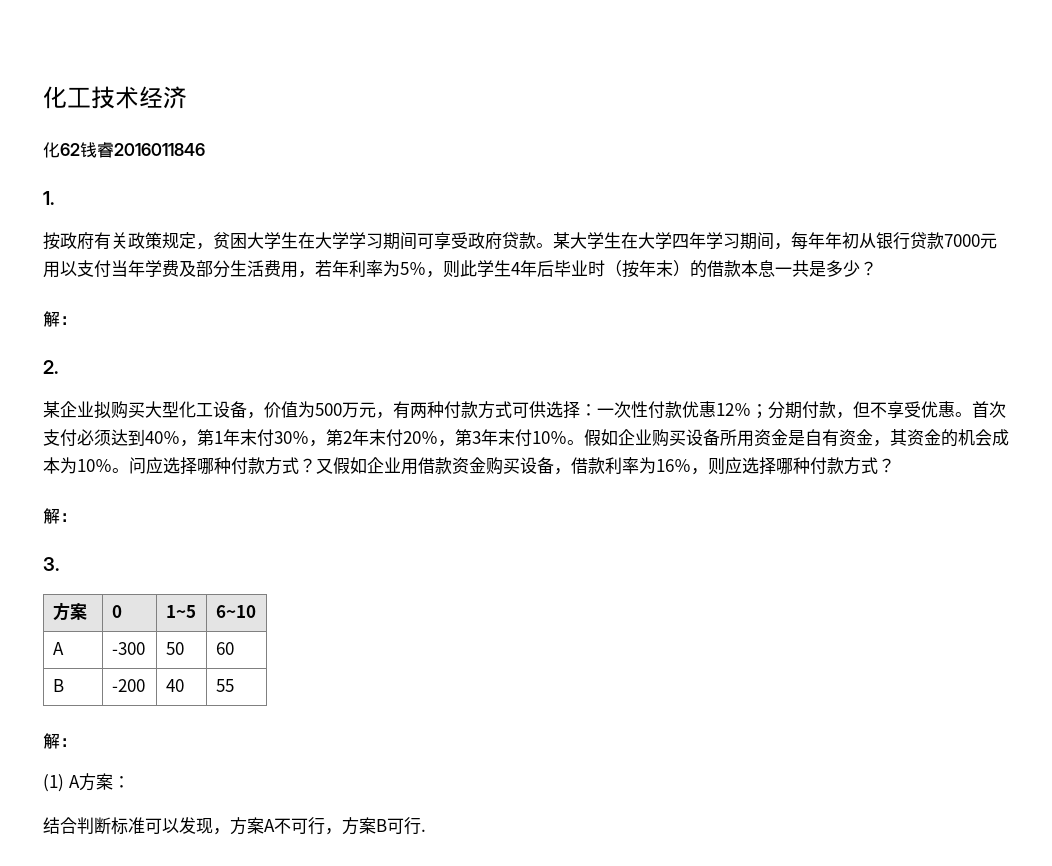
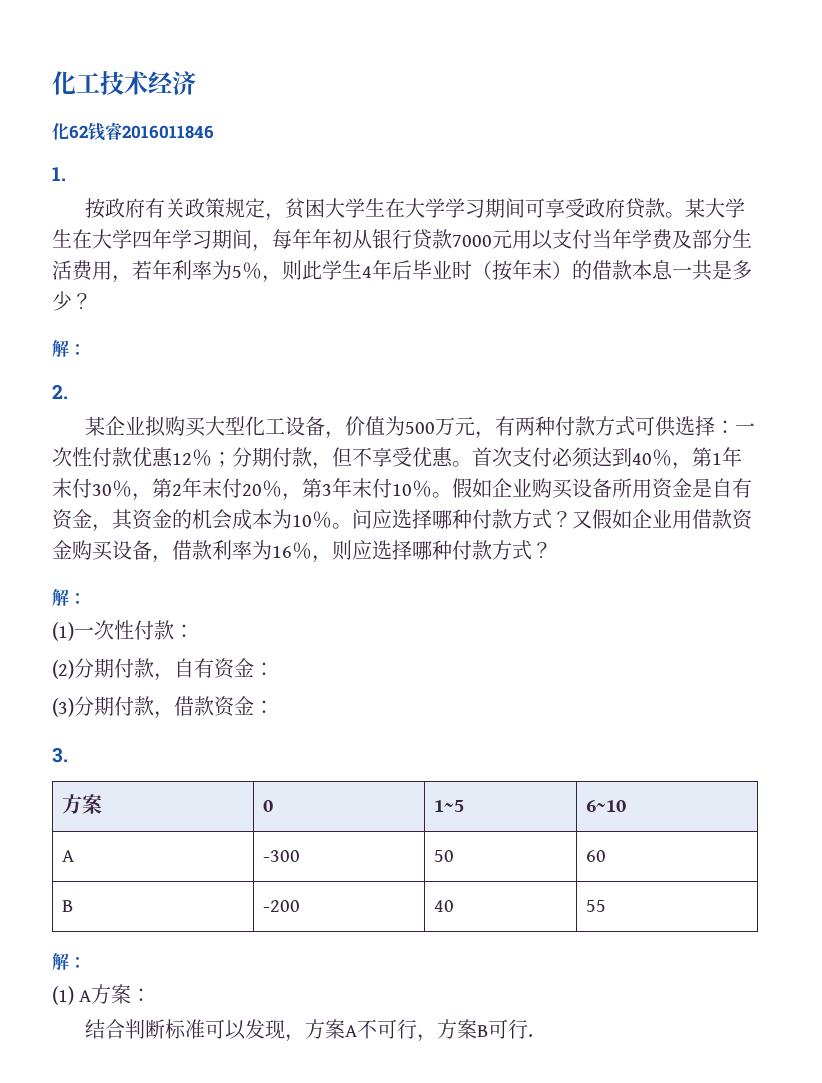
+ (1)一次性付款：
+ (2)分期付款，自有资金：
+ (3)分期付款，借款资金：

